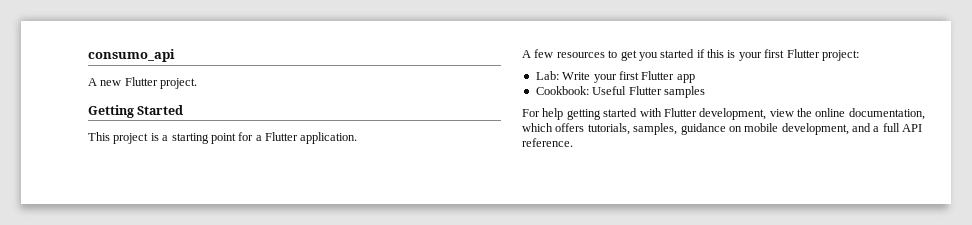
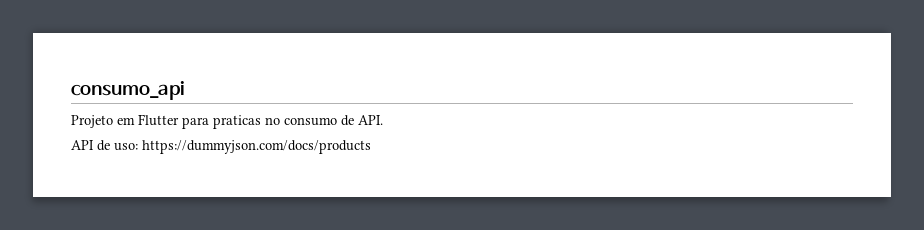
- A new Flutter project.
- Getting Started
- This project is a starting point for a Flutter application.
- A few resources to get you started if this is your first Flutter project:
- Lab: Write your first Flutter app
- Cookbook: Useful Flutter samples
- For help getting started with Flutter development, view the online documentation, which offers tutorials, samples, guidance on mobile development, and a full API reference.
+ Projeto em Flutter para praticas no consumo de API.
+ API de uso: https://dummyjson.com/docs/products

